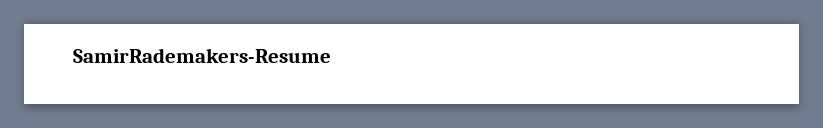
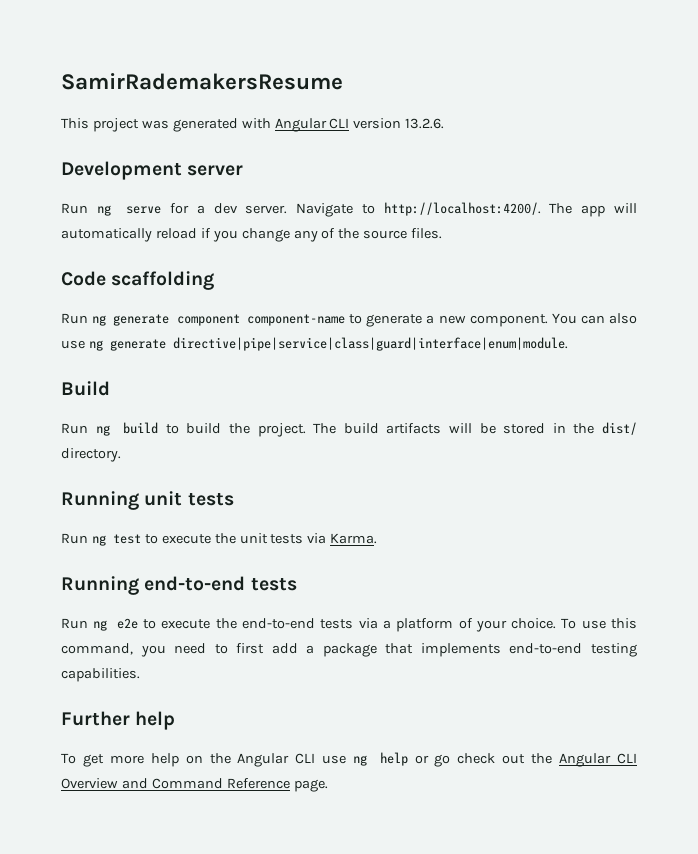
- SamirRademakers-Resume
+ SamirRademakersResume
+ This project was generated with Angular CLI version 13.2.6.
+ Development server
+ Run ng serve for a dev server. Navigate to http://localhost:4200/. The app will automatically reload if you change any of the source files.
+ Code scaffolding
+ Run ng generate component component-name to generate a new component. You can also use ng generate directive|pipe|service|class|guard|interface|enum|module.
+ Build
+ Run ng build to build the project. The build artifacts will be stored in the dist/ directory.
+ Running unit tests
+ Run ng test to execute the unit tests via Karma.
+ Running end-to-end tests
+ Run ng e2e to execute the end-to-end tests via a platform of your choice. To use this command, you need to first add a package that implements end-to-end testing capabilities.
+ Further help
+ To get more help on the Angular CLI use ng help or go check out the Angular CLI Overview and Command Reference page.

